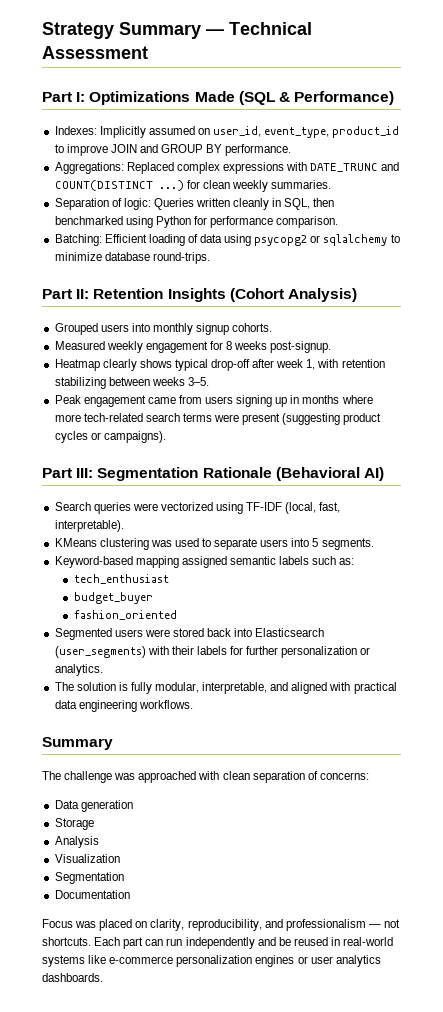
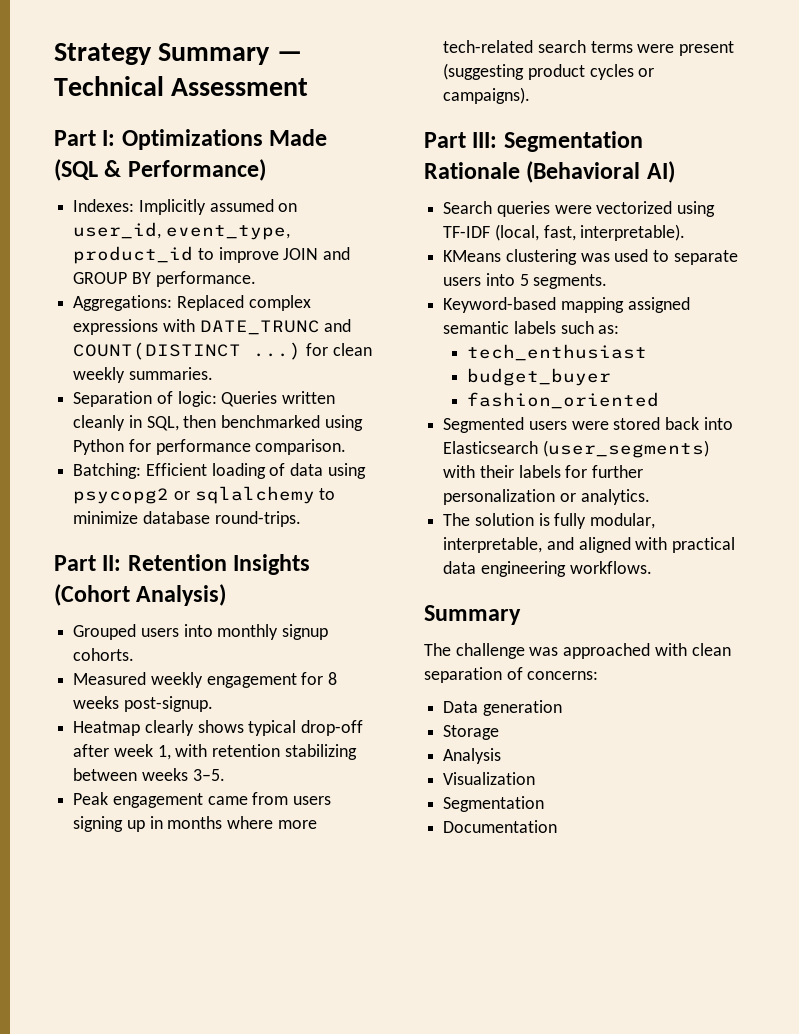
- Focus was placed on clarity, reproducibility, and professionalism — not shortcuts. Each part can run independently and be reused in real-world systems like e-commerce personalization engines or user analytics dashboards.

